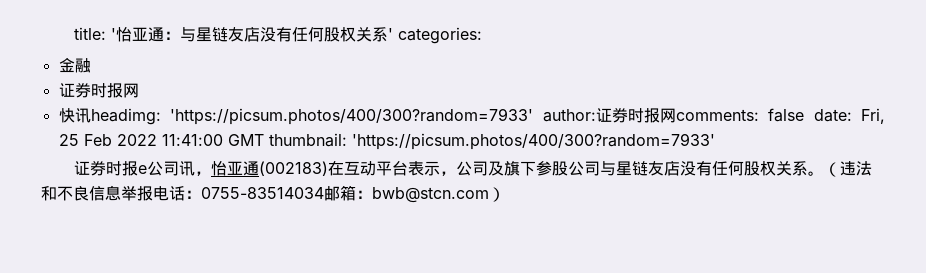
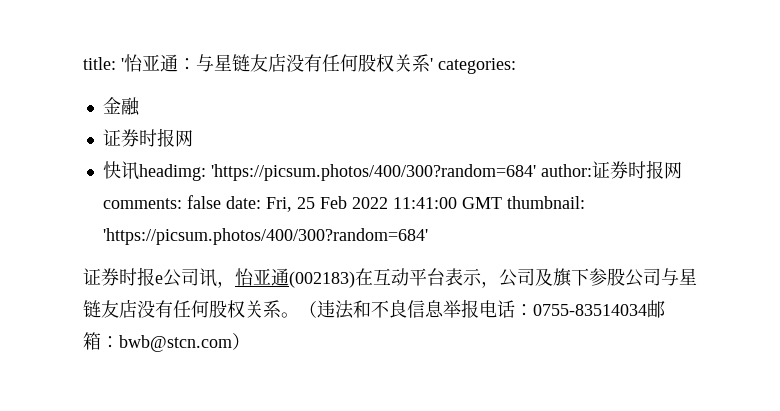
- 快讯headimg: 'https://picsum.photos/400/300?random=7933' author:证券时报网comments: false date: Fri, 25 Feb 2022 11:41:00 GMT thumbnail: 'https://picsum.photos/400/300?random=7933'
+ 快讯headimg: 'https://picsum.photos/400/300?random=684' author:证券时报网comments: false date: Fri, 25 Feb 2022 11:41:00 GMT thumbnail: 'https://picsum.photos/400/300?random=684'

